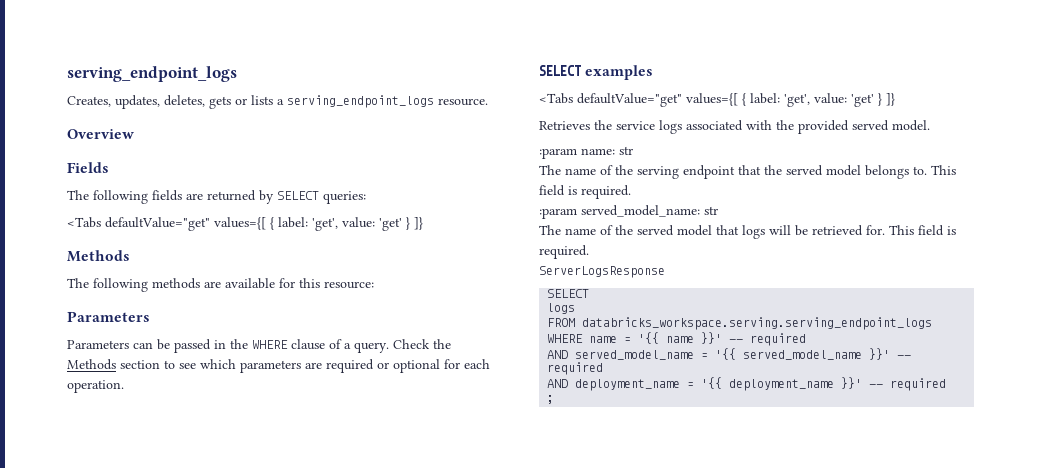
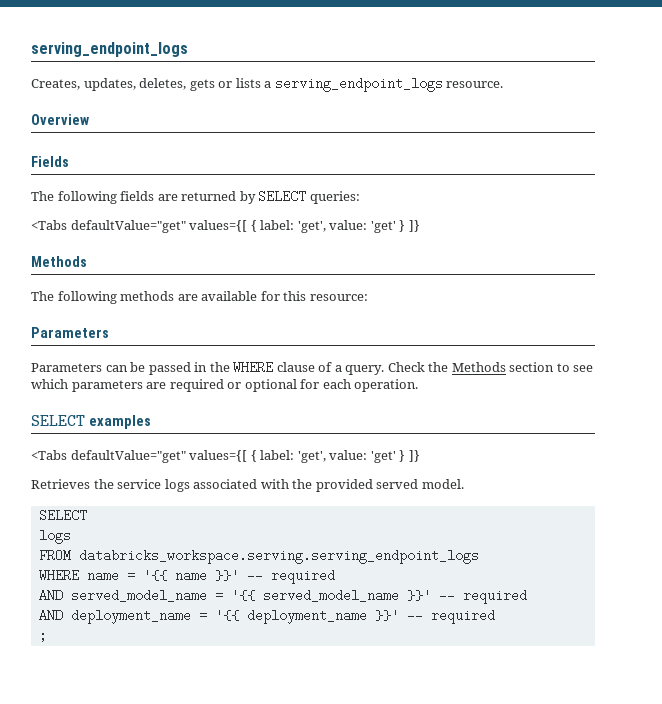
- :param name: str
- The name of the serving endpoint that the served model belongs to. This field is required.
- :param served_model_name: str
- The name of the served model that logs will be retrieved for. This field is required.
- ServerLogsResponse

